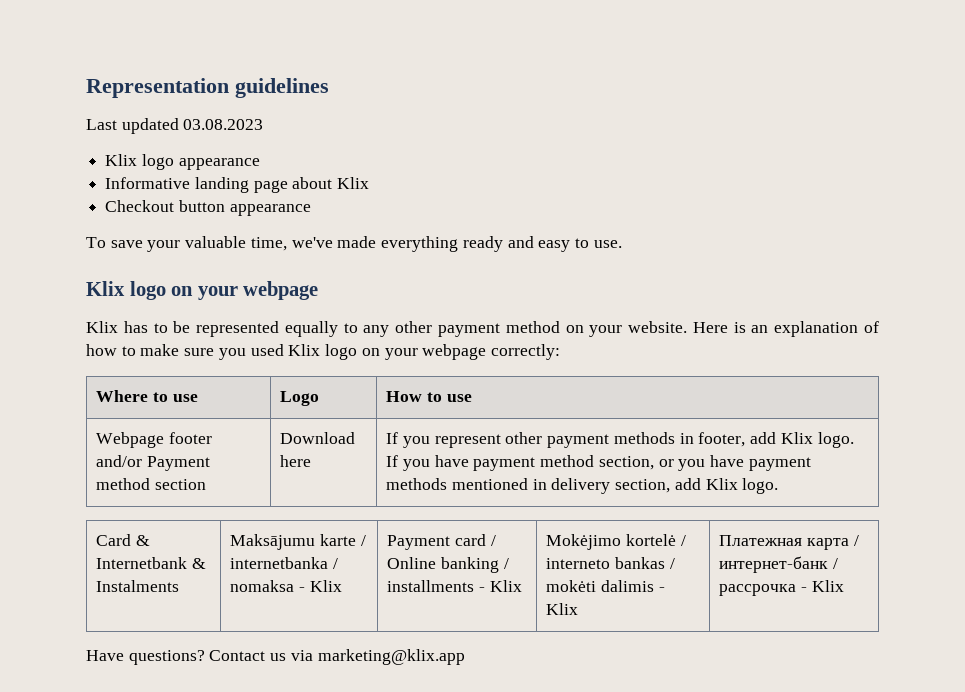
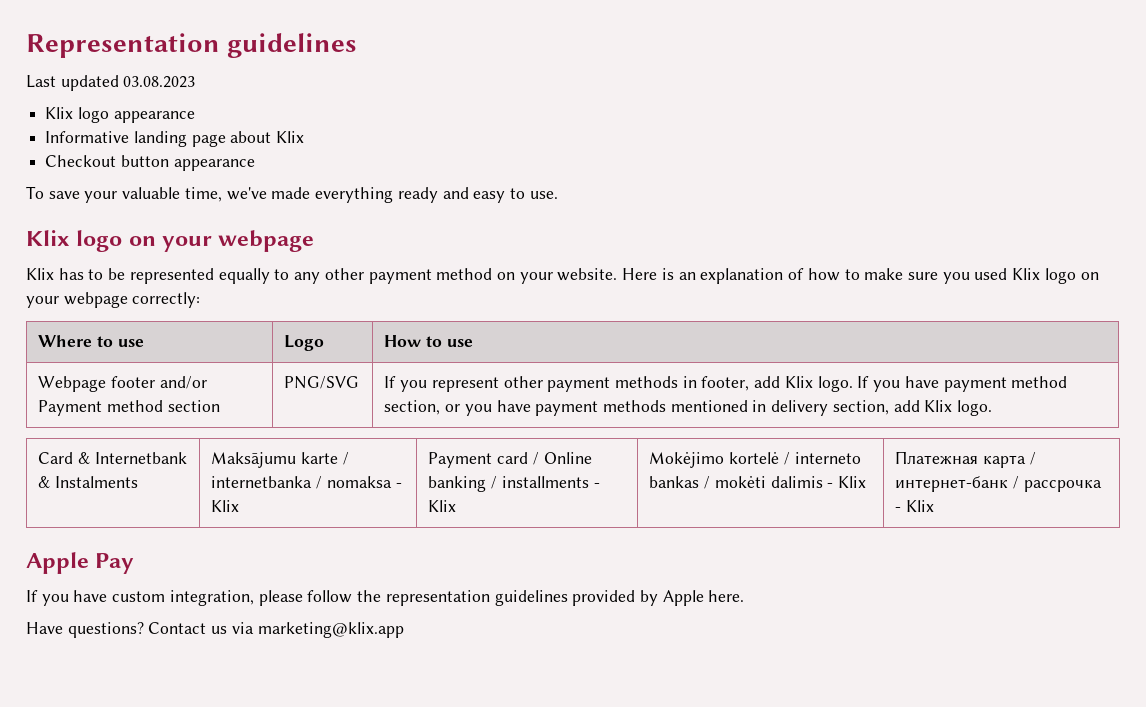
- Webpage footer and/or Payment method section | Download here | If you represent other payment methods in footer, add Klix logo. If you have payment method section, or you have payment methods mentioned in delivery section, add Klix logo.
+ Webpage footer and/or Payment method section | PNG/SVG | If you represent other payment methods in footer, add Klix logo. If you have payment method section, or you have payment methods mentioned in delivery section, add Klix logo.
+ Apple Pay
+ If you have custom integration, please follow the representation guidelines provided by Apple here.

